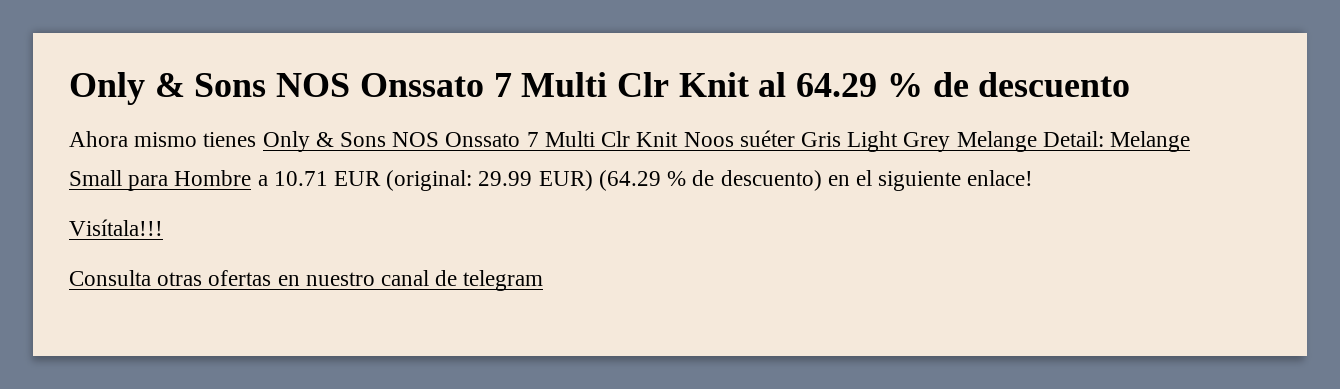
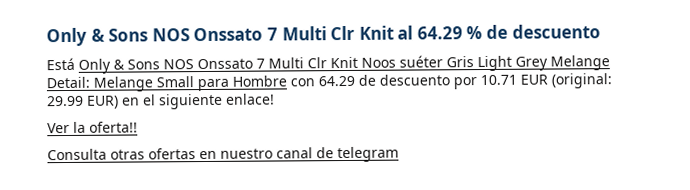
- Ahora mismo tienes Only & Sons NOS Onssato 7 Multi Clr Knit Noos suéter Gris Light Grey Melange Detail: Melange Small para Hombre a 10.71 EUR (original: 29.99 EUR) (64.29 % de descuento) en el siguiente enlace!
+ Está Only & Sons NOS Onssato 7 Multi Clr Knit Noos suéter Gris Light Grey Melange Detail: Melange Small para Hombre con 64.29 de descuento por 10.71 EUR (original: 29.99 EUR) en el siguiente enlace!
- Visítala!!!
+ Ver la oferta!!

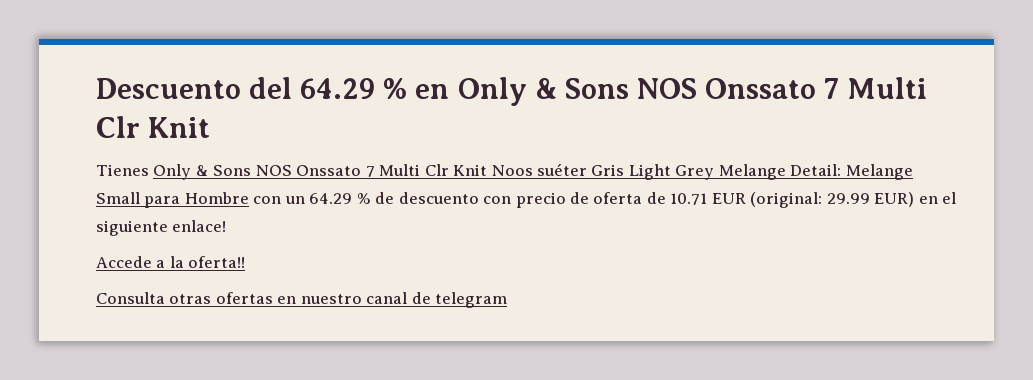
- Only & Sons NOS Onssato 7 Multi Clr Knit al 64.29 % de descuento
- Está Only & Sons NOS Onssato 7 Multi Clr Knit Noos suéter Gris Light Grey Melange Detail: Melange Small para Hombre con 64.29 de descuento por 10.71 EUR (original: 29.99 EUR) en el siguiente enlace!
+ Descuento del 64.29 % en Only & Sons NOS Onssato 7 Multi Clr Knit
+ Tienes Only & Sons NOS Onssato 7 Multi Clr Knit Noos suéter Gris Light Grey Melange Detail: Melange Small para Hombre con un 64.29 % de descuento con precio de oferta de 10.71 EUR (original: 29.99 EUR) en el siguiente enlace!
- Ver la oferta!!
+ Accede a la oferta!!

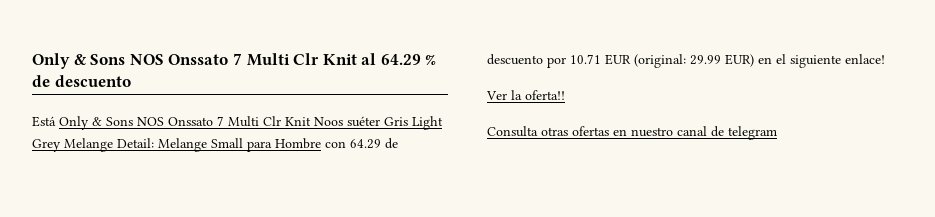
- Descuento del 64.29 % en Only & Sons NOS Onssato 7 Multi Clr Knit
- Tienes Only & Sons NOS Onssato 7 Multi Clr Knit Noos suéter Gris Light Grey Melange Detail: Melange Small para Hombre con un 64.29 % de descuento con precio de oferta de 10.71 EUR (original: 29.99 EUR) en el siguiente enlace!
+ Only & Sons NOS Onssato 7 Multi Clr Knit al 64.29 % de descuento
+ Está Only & Sons NOS Onssato 7 Multi Clr Knit Noos suéter Gris Light Grey Melange Detail: Melange Small para Hombre con 64.29 de descuento por 10.71 EUR (original: 29.99 EUR) en el siguiente enlace!
- Accede a la oferta!!
+ Ver la oferta!!

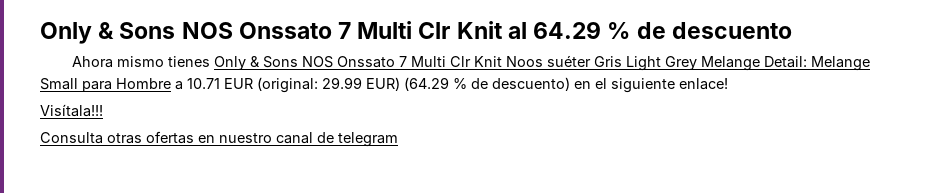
- Está Only & Sons NOS Onssato 7 Multi Clr Knit Noos suéter Gris Light Grey Melange Detail: Melange Small para Hombre con 64.29 de descuento por 10.71 EUR (original: 29.99 EUR) en el siguiente enlace!
+ Ahora mismo tienes Only & Sons NOS Onssato 7 Multi Clr Knit Noos suéter Gris Light Grey Melange Detail: Melange Small para Hombre a 10.71 EUR (original: 29.99 EUR) (64.29 % de descuento) en el siguiente enlace!
- Ver la oferta!!
+ Visítala!!!

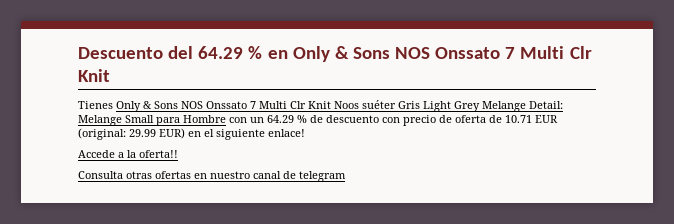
- Only & Sons NOS Onssato 7 Multi Clr Knit al 64.29 % de descuento
- Ahora mismo tienes Only & Sons NOS Onssato 7 Multi Clr Knit Noos suéter Gris Light Grey Melange Detail: Melange Small para Hombre a 10.71 EUR (original: 29.99 EUR) (64.29 % de descuento) en el siguiente enlace!
+ Descuento del 64.29 % en Only & Sons NOS Onssato 7 Multi Clr Knit
+ Tienes Only & Sons NOS Onssato 7 Multi Clr Knit Noos suéter Gris Light Grey Melange Detail: Melange Small para Hombre con un 64.29 % de descuento con precio de oferta de 10.71 EUR (original: 29.99 EUR) en el siguiente enlace!
- Visítala!!!
+ Accede a la oferta!!

